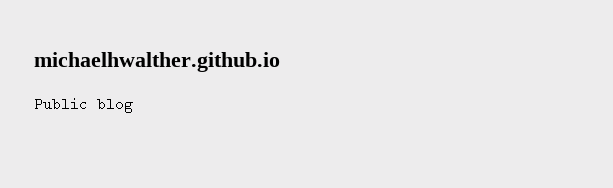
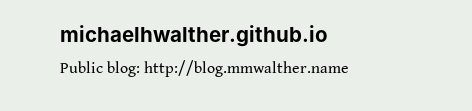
- Public blog
+ Public blog: http://blog.mmwalther.name

